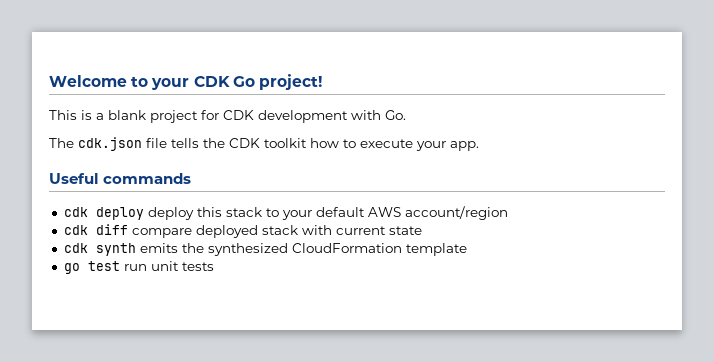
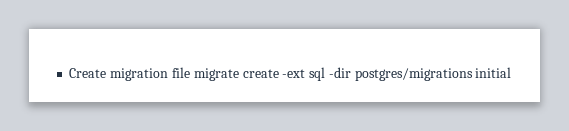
- Welcome to your CDK Go project!
- This is a blank project for CDK development with Go.
- The cdk.json file tells the CDK toolkit how to execute your app.
- Useful commands
- cdk deploy deploy this stack to your default AWS account/region
- cdk diff compare deployed stack with current state
- cdk synth emits the synthesized CloudFormation template
- go test run unit tests
+ Create migration file migrate create -ext sql -dir postgres/migrations initial

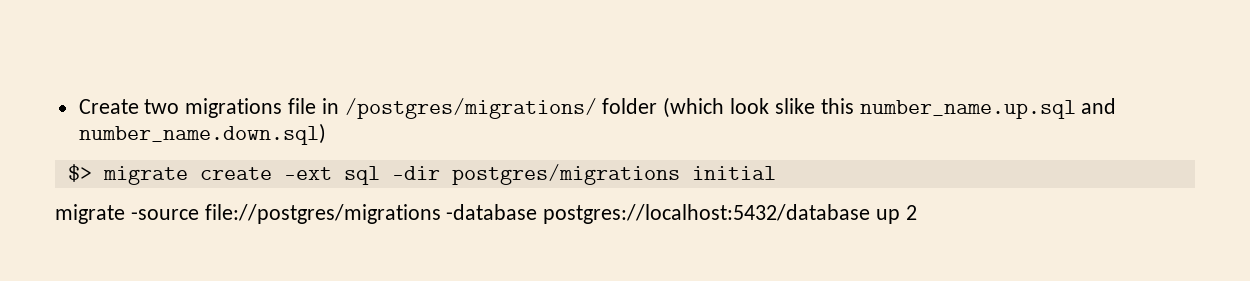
- Create migration file migrate create -ext sql -dir postgres/migrations initial
+ Create two migrations file in /postgres/migrations/ folder (which look slike this number_name.up.sql and number_name.down.sql)
+ $> migrate create -ext sql -dir postgres/migrations initial
+ migrate -source file://postgres/migrations -database postgres://localhost:5432/database up 2

